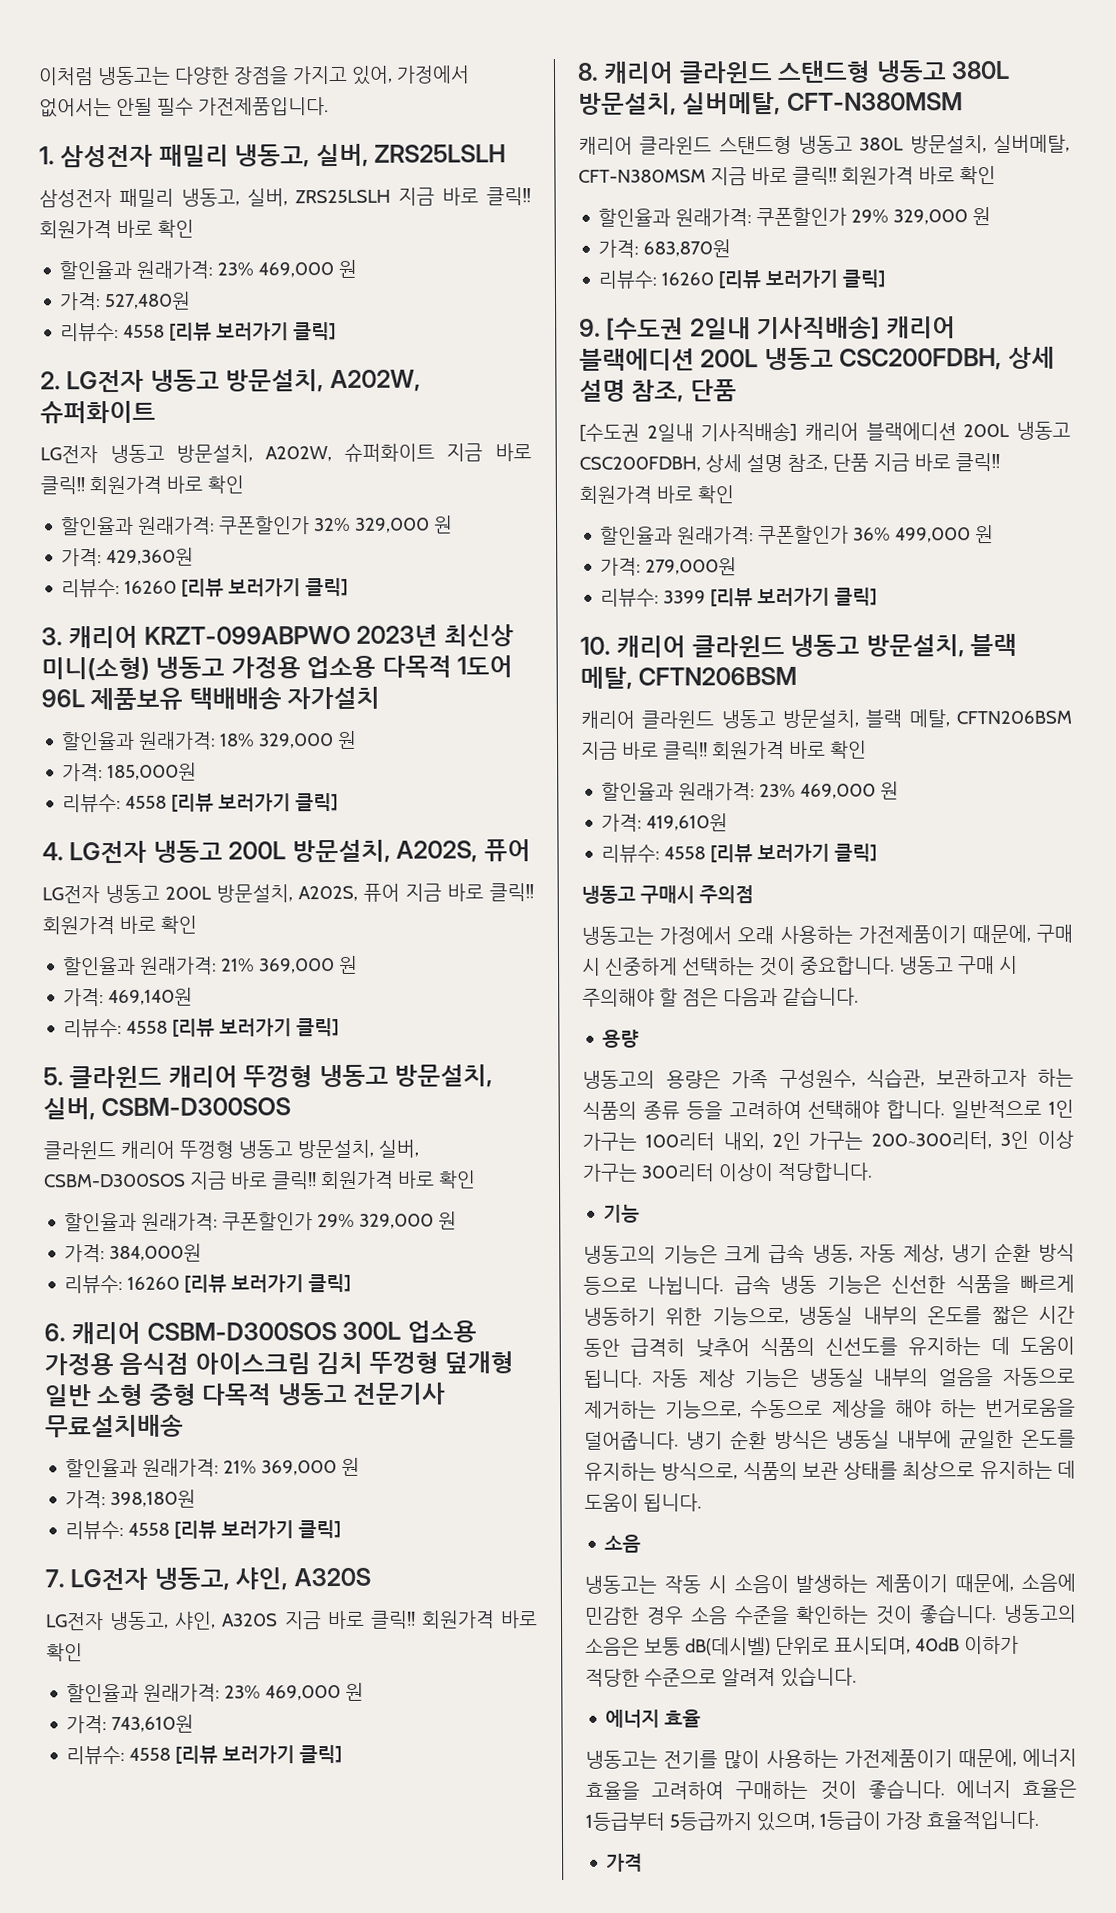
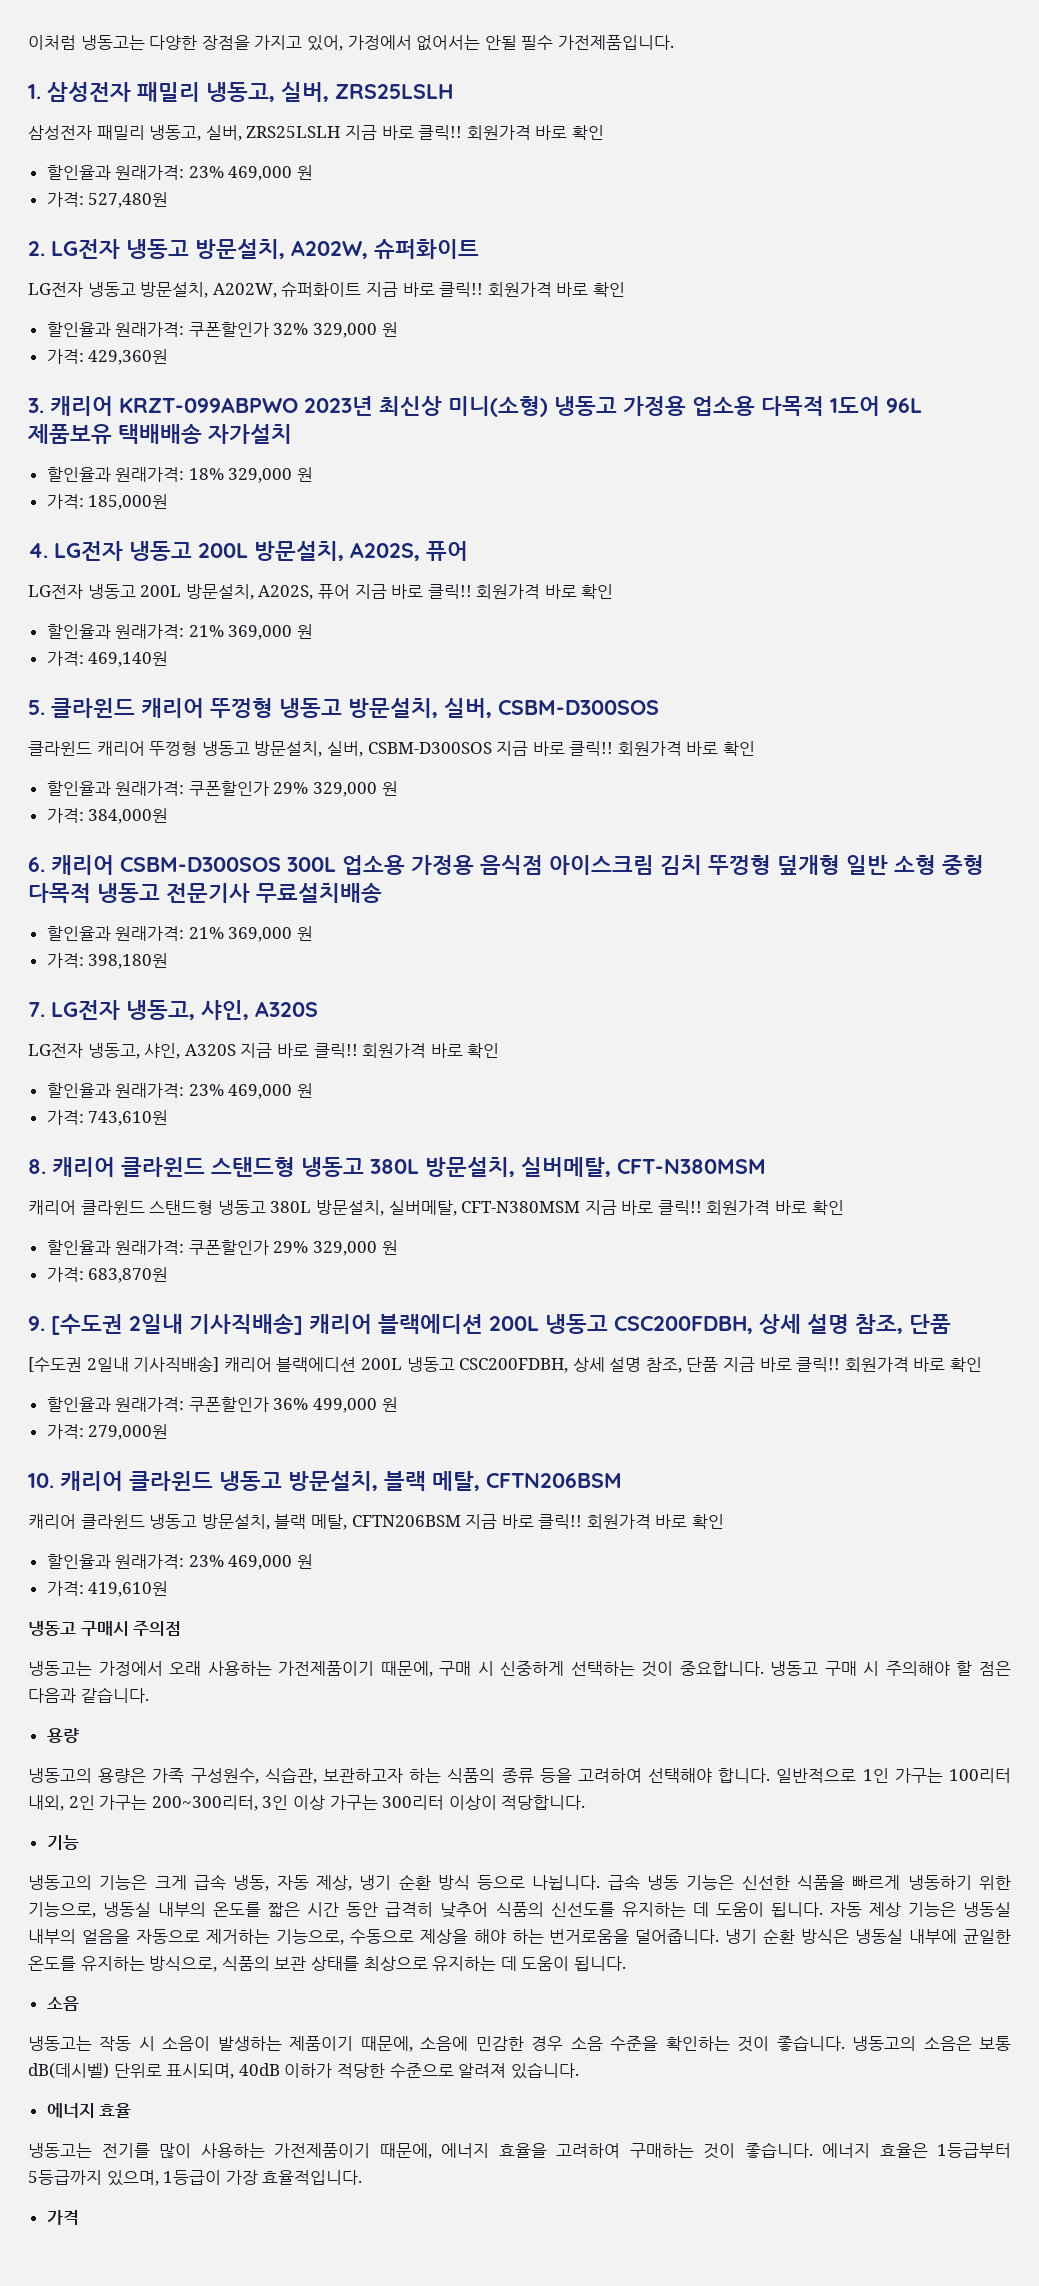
  가격: 527,480원
- 리뷰수: 4558 [리뷰 보러가기 클릭]
  가격: 429,360원
- 리뷰수: 16260 [리뷰 보러가기 클릭]
  가격: 185,000원
- 리뷰수: 4558 [리뷰 보러가기 클릭]
  가격: 469,140원
- 리뷰수: 4558 [리뷰 보러가기 클릭]
  가격: 384,000원
- 리뷰수: 16260 [리뷰 보러가기 클릭]
  가격: 398,180원
- 리뷰수: 4558 [리뷰 보러가기 클릭]
  가격: 743,610원
- 리뷰수: 4558 [리뷰 보러가기 클릭]
  가격: 683,870원
- 리뷰수: 16260 [리뷰 보러가기 클릭]
- 리뷰수: 3399 [리뷰 보러가기 클릭]
  가격: 419,610원
- 리뷰수: 4558 [리뷰 보러가기 클릭]

